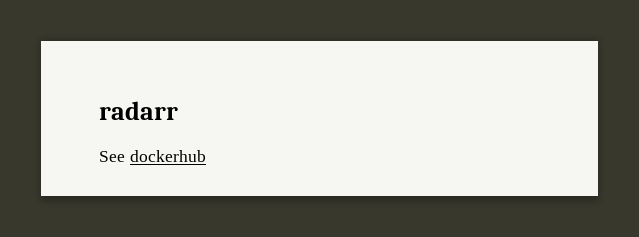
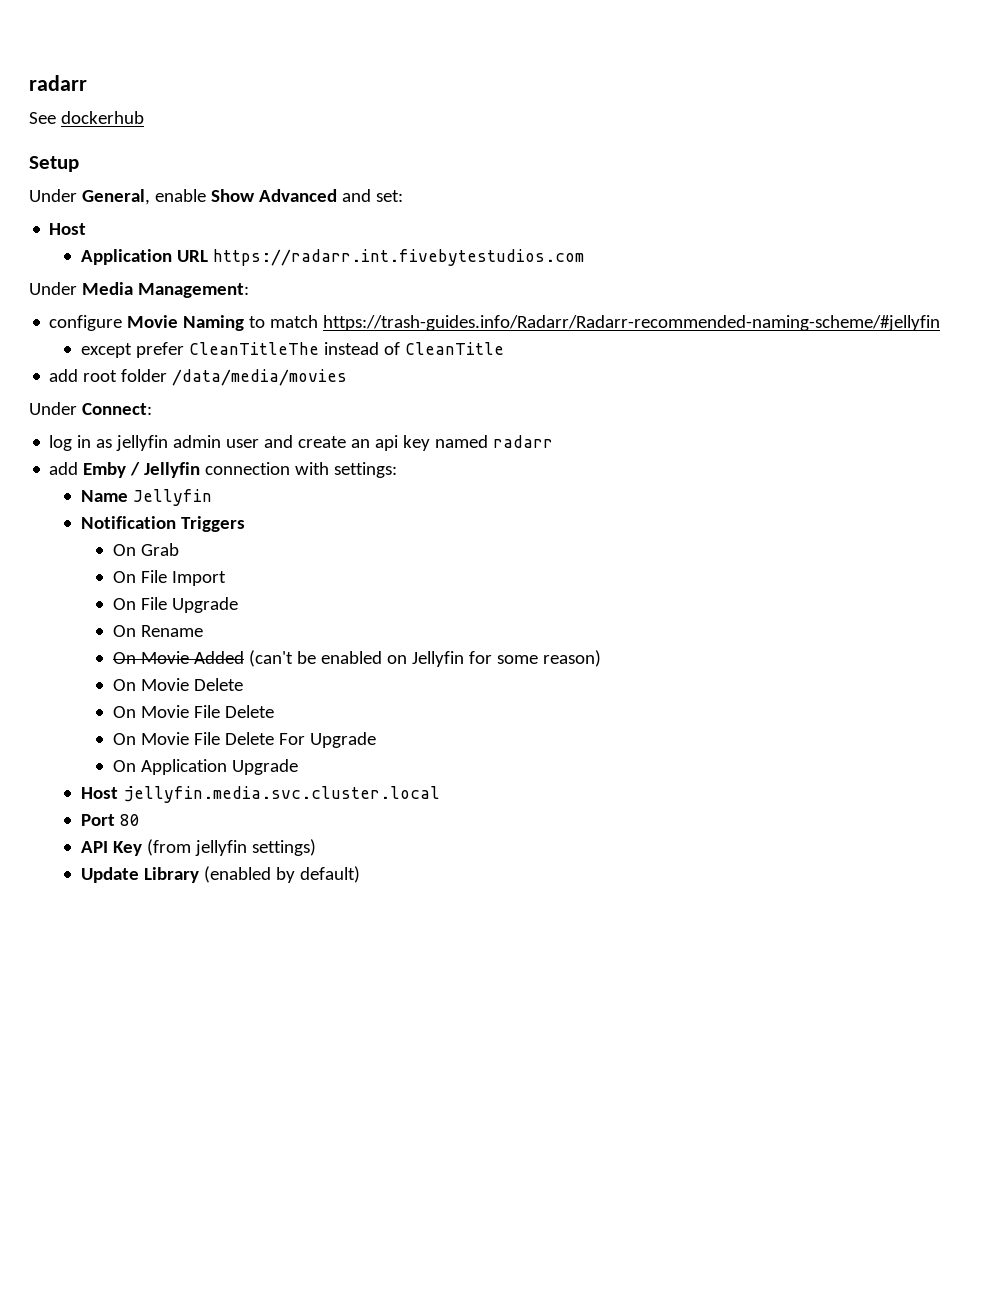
+ Setup
+ Under General, enable Show Advanced and set:
+ Host
+ Application URL https://radarr.int.fivebytestudios.com
+ Under Media Management:
+ configure Movie Naming to match https://trash-guides.info/Radarr/Radarr-recommended-naming-scheme/#jellyfin
+ except prefer CleanTitleThe instead of CleanTitle
+ add root folder /data/media/movies
+ Under Connect:
+ log in as jellyfin admin user and create an api key named radarr
+ add Emby / Jellyfin connection with settings:
+ Name Jellyfin
+ Notification Triggers
+ On Grab
+ On File Import
+ On File Upgrade
+ On Rename
+ On Movie Added (can't be enabled on Jellyfin for some reason)
+ On Movie Delete
+ On Movie File Delete
+ On Movie File Delete For Upgrade
+ On Application Upgrade
+ Host jellyfin.media.svc.cluster.local
+ Port 80
+ API Key (from jellyfin settings)
+ Update Library (enabled by default)

